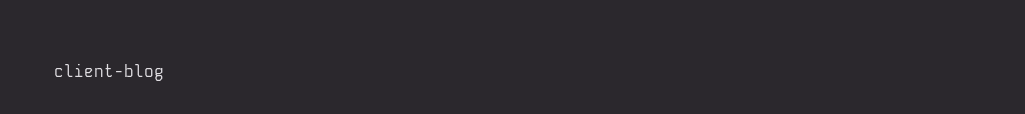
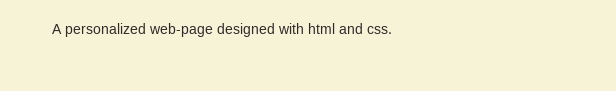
- client-blog
+ A personalized web-page designed with html and css.

